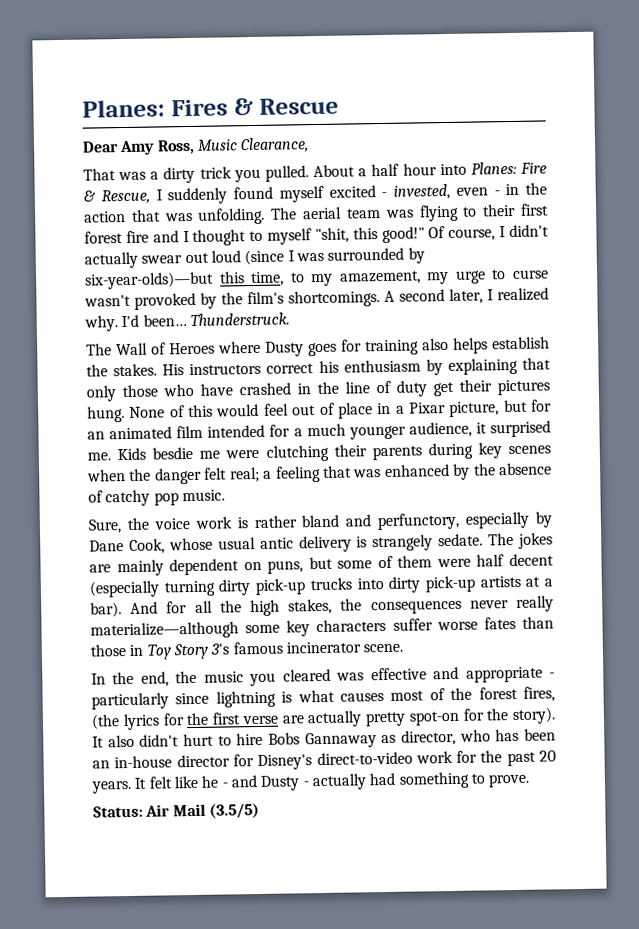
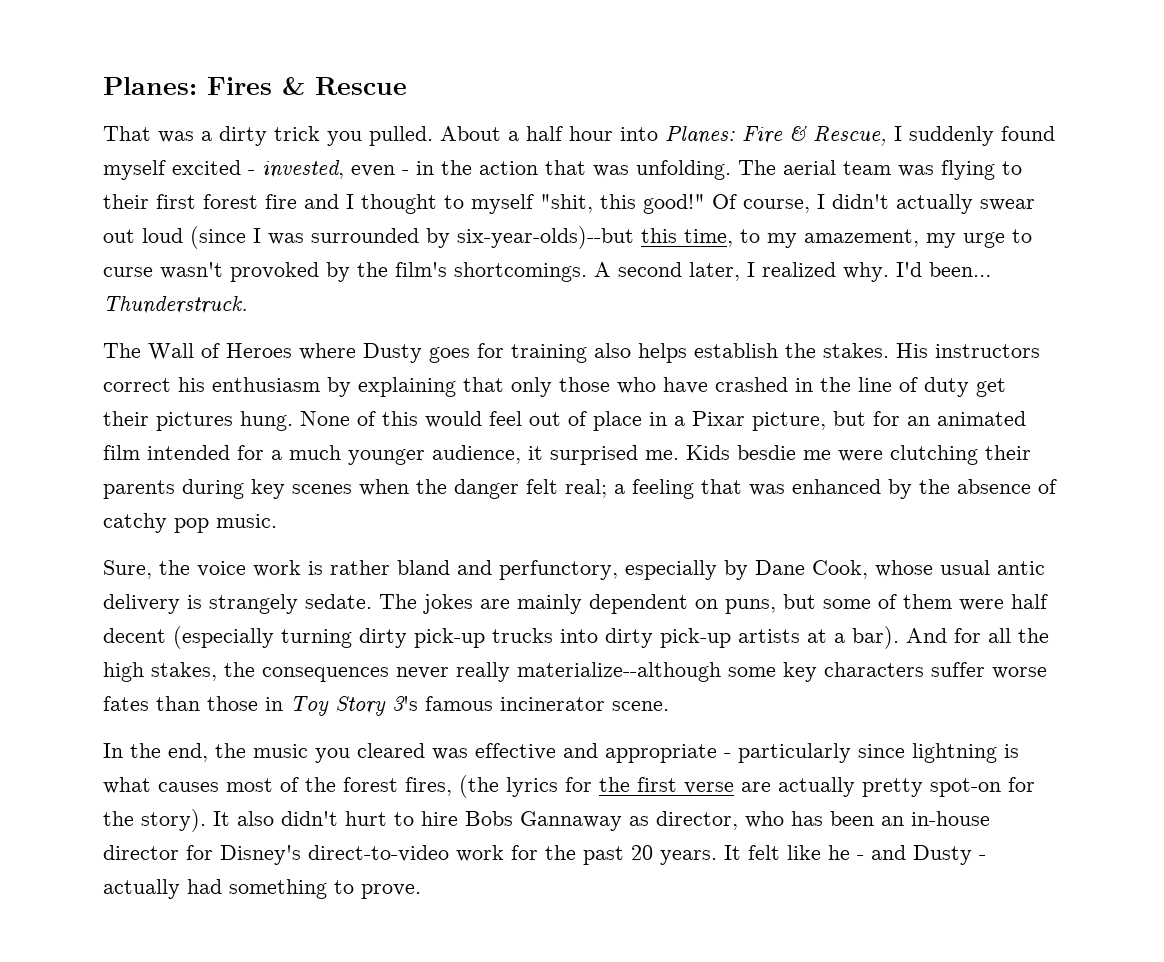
- Dear Amy Ross, Music Clearance,
- Of course, I didn't actually swear out loud (since I was surrounded by six-year-olds)—but this time, to my amazement, my urge to curse wasn't provoked by the film's shortcomings.
+ Of course, I didn't actually swear out loud (since I was surrounded by six-year-olds)--but this time, to my amazement, my urge to curse wasn't provoked by the film's shortcomings.
- And for all the high stakes, the consequences never really materialize—although some key characters suffer worse fates than those in Toy Story 3's famous incinerator scene.
+ And for all the high stakes, the consequences never really materialize--although some key characters suffer worse fates than those in Toy Story 3's famous incinerator scene.
- Status: Air Mail (3.5/5)

